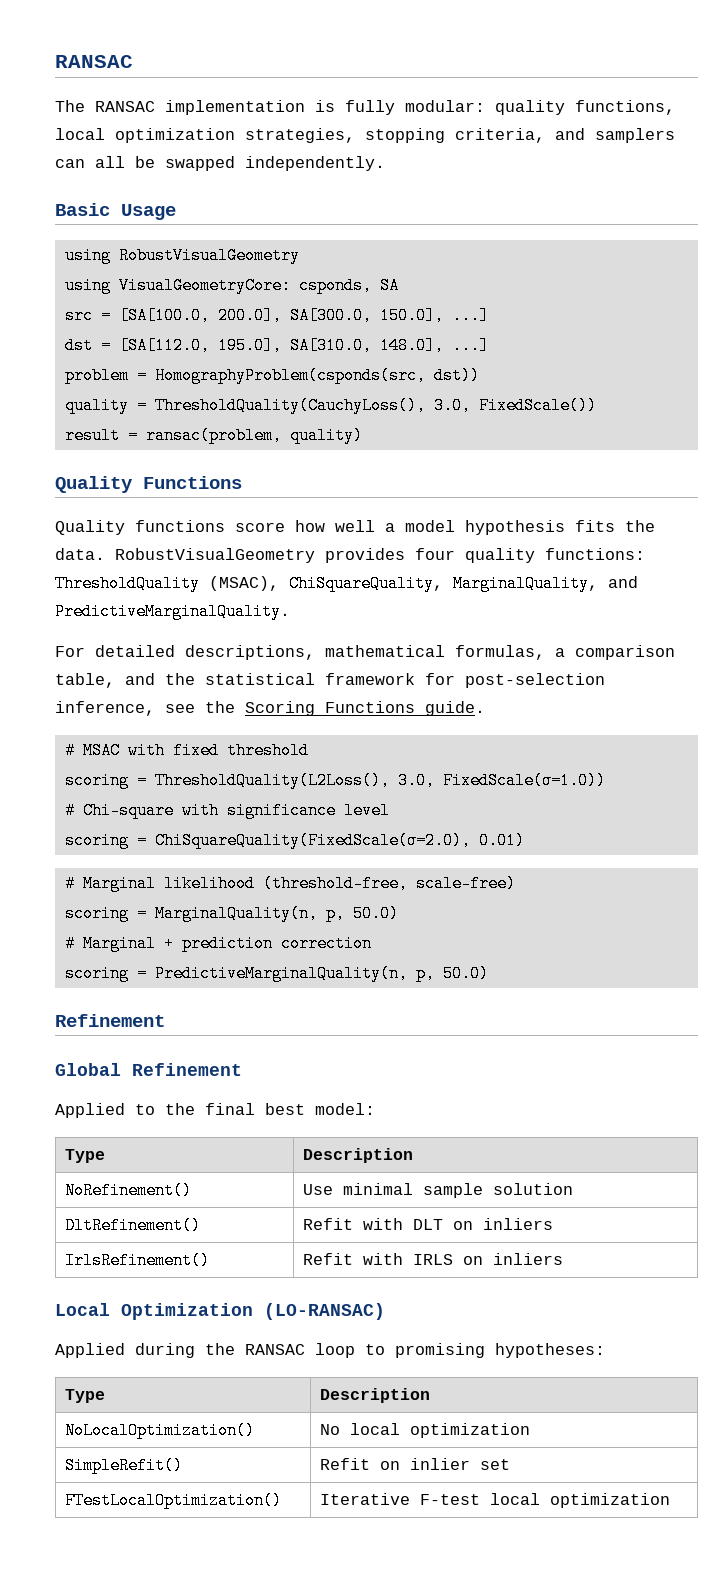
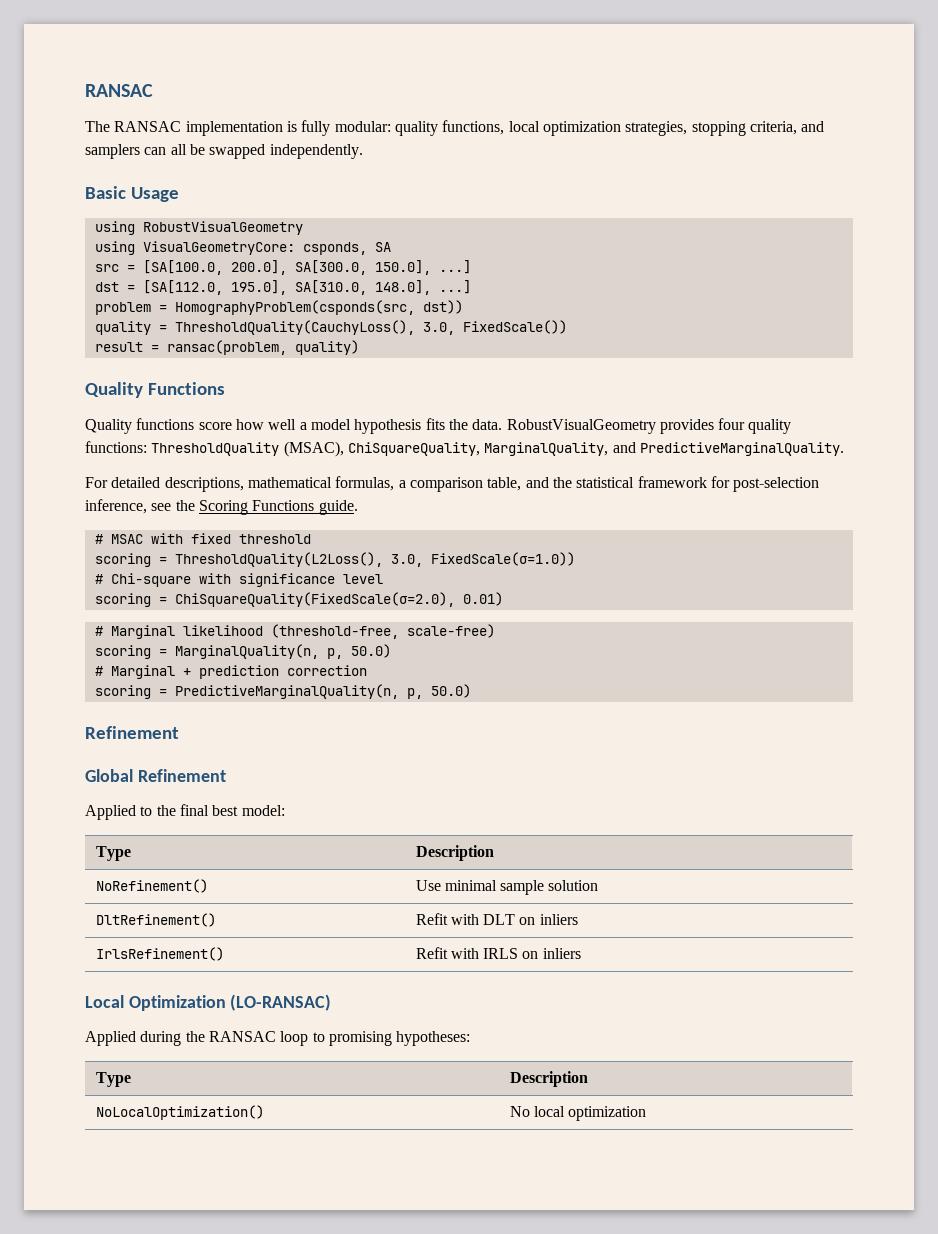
- SimpleRefit() | Refit on inlier set
- FTestLocalOptimization() | Iterative F-test local optimization

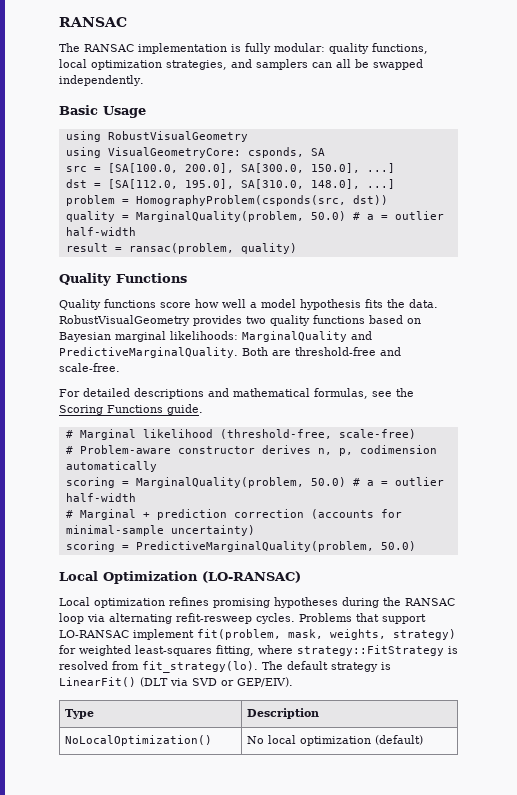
- The RANSAC implementation is fully modular: quality functions, local optimization strategies, stopping criteria, and samplers can all be swapped independently.
+ The RANSAC implementation is fully modular: quality functions, local optimization strategies, and samplers can all be swapped independently.
- quality = ThresholdQuality(CauchyLoss(), 3.0, FixedScale())
+ quality = MarginalQuality(problem, 50.0) # a = outlier half-width
- RobustVisualGeometry provides four quality functions: ThresholdQuality (MSAC), ChiSquareQuality, MarginalQuality, and PredictiveMarginalQuality.
- For detailed descriptions, mathematical formulas, a comparison table, and the statistical framework for post-selection inference, see the Scoring Functions guide.
+ RobustVisualGeometry provides two quality functions based on Bayesian marginal likelihoods: MarginalQuality and PredictiveMarginalQuality. Both are threshold-free and scale-free.
+ For detailed descriptions and mathematical formulas, see the Scoring Functions guide.
- # MSAC with fixed threshold
- scoring = ThresholdQuality(L2Loss(), 3.0, FixedScale(σ=1.0))
- # Chi-square with significance level
- scoring = ChiSquareQuality(FixedScale(σ=2.0), 0.01)
- scoring = MarginalQuality(n, p, 50.0)
+ # Problem-aware constructor derives n, p, codimension automatically
+ scoring = MarginalQuality(problem, 50.0) # a = outlier half-width
- # Marginal + prediction correction
- scoring = PredictiveMarginalQuality(n, p, 50.0)
- Refinement
- Global Refinement
- Applied to the final best model:
- Type | Description
- NoRefinement() | Use minimal sample solution
- DltRefinement() | Refit with DLT on inliers
- IrlsRefinement() | Refit with IRLS on inliers
+ # Marginal + prediction correction (accounts for minimal-sample uncertainty)
+ scoring = PredictiveMarginalQuality(problem, 50.0)
  Local Optimization (LO-RANSAC)
- Applied during the RANSAC loop to promising hypotheses:
+ Local optimization refines promising hypotheses during the RANSAC loop via alternating refit-resweep cycles. Problems that support LO-RANSAC implement fit(problem, mask, weights, strategy) for weighted least-squares fitting, where strategy::FitStrategy is resolved from fit_strategy(lo). The default strategy is LinearFit() (DLT via SVD or GEP/EIV).
- NoLocalOptimization() | No local optimization
+ NoLocalOptimization() | No local optimization (default)

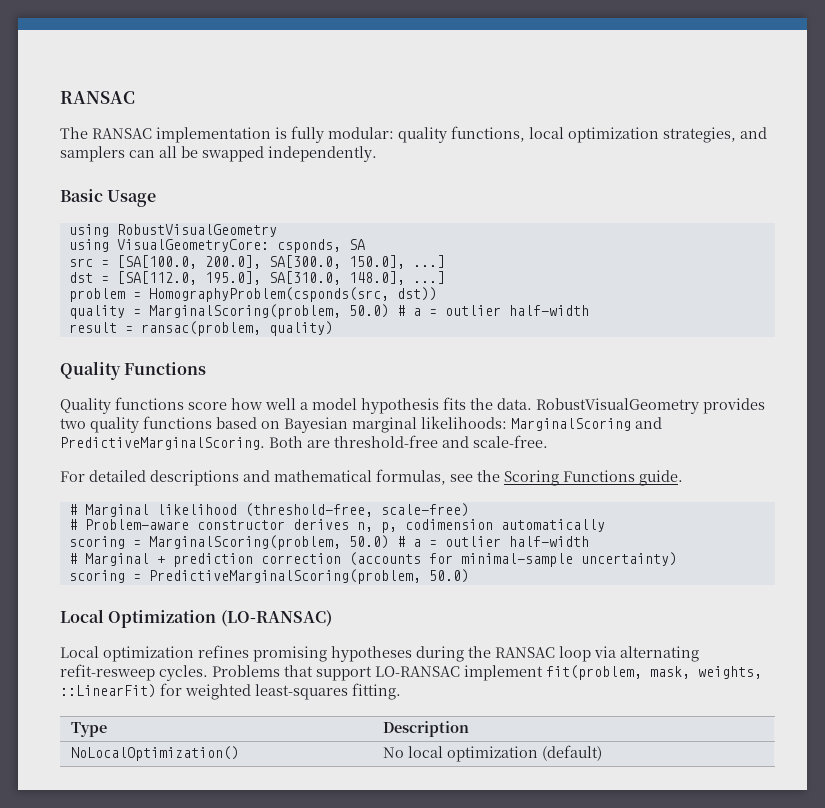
- quality = MarginalQuality(problem, 50.0) # a = outlier half-width
+ quality = MarginalScoring(problem, 50.0) # a = outlier half-width
- RobustVisualGeometry provides two quality functions based on Bayesian marginal likelihoods: MarginalQuality and PredictiveMarginalQuality.
+ RobustVisualGeometry provides two quality functions based on Bayesian marginal likelihoods: MarginalScoring and PredictiveMarginalScoring.
- scoring = MarginalQuality(problem, 50.0) # a = outlier half-width
+ scoring = MarginalScoring(problem, 50.0) # a = outlier half-width
- scoring = PredictiveMarginalQuality(problem, 50.0)
+ scoring = PredictiveMarginalScoring(problem, 50.0)
- Problems that support LO-RANSAC implement fit(problem, mask, weights, strategy) for weighted least-squares fitting, where strategy::FitStrategy is resolved from fit_strategy(lo). The default strategy is LinearFit() (DLT via SVD or GEP/EIV).
+ Problems that support LO-RANSAC implement fit(problem, mask, weights, ::LinearFit) for weighted least-squares fitting.

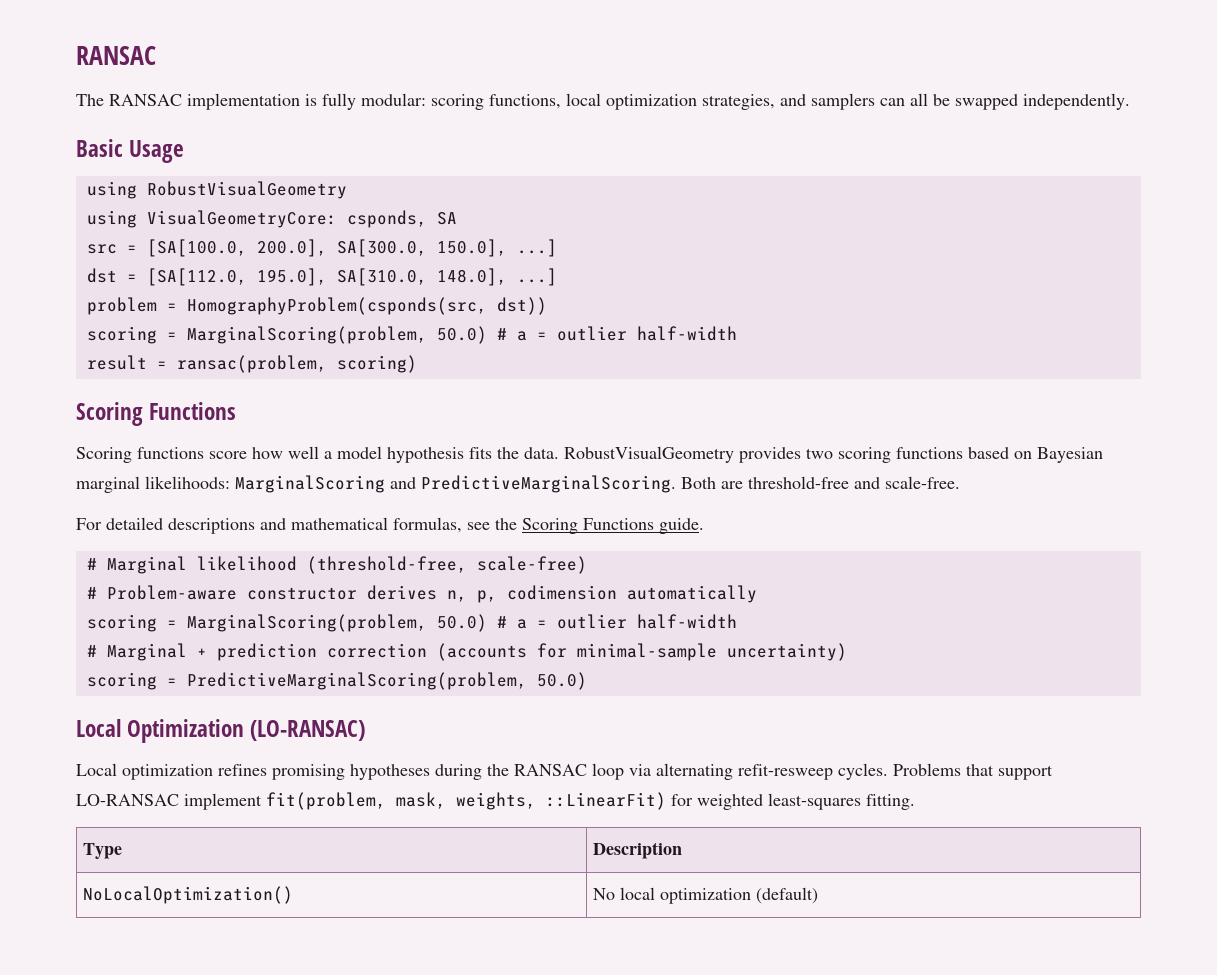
- The RANSAC implementation is fully modular: quality functions, local optimization strategies, and samplers can all be swapped independently.
+ The RANSAC implementation is fully modular: scoring functions, local optimization strategies, and samplers can all be swapped independently.
  problem = HomographyProblem(csponds(src, dst))
- quality = MarginalScoring(problem, 50.0) # a = outlier half-width
+ scoring = MarginalScoring(problem, 50.0) # a = outlier half-width
- result = ransac(problem, quality)
- Quality Functions
+ result = ransac(problem, scoring)
+ Scoring Functions
- Quality functions score how well a model hypothesis fits the data.
+ Scoring functions score how well a model hypothesis fits the data.
- RobustVisualGeometry provides two quality functions based on Bayesian marginal likelihoods: MarginalScoring and PredictiveMarginalScoring.
+ RobustVisualGeometry provides two scoring functions based on Bayesian marginal likelihoods: MarginalScoring and PredictiveMarginalScoring.

